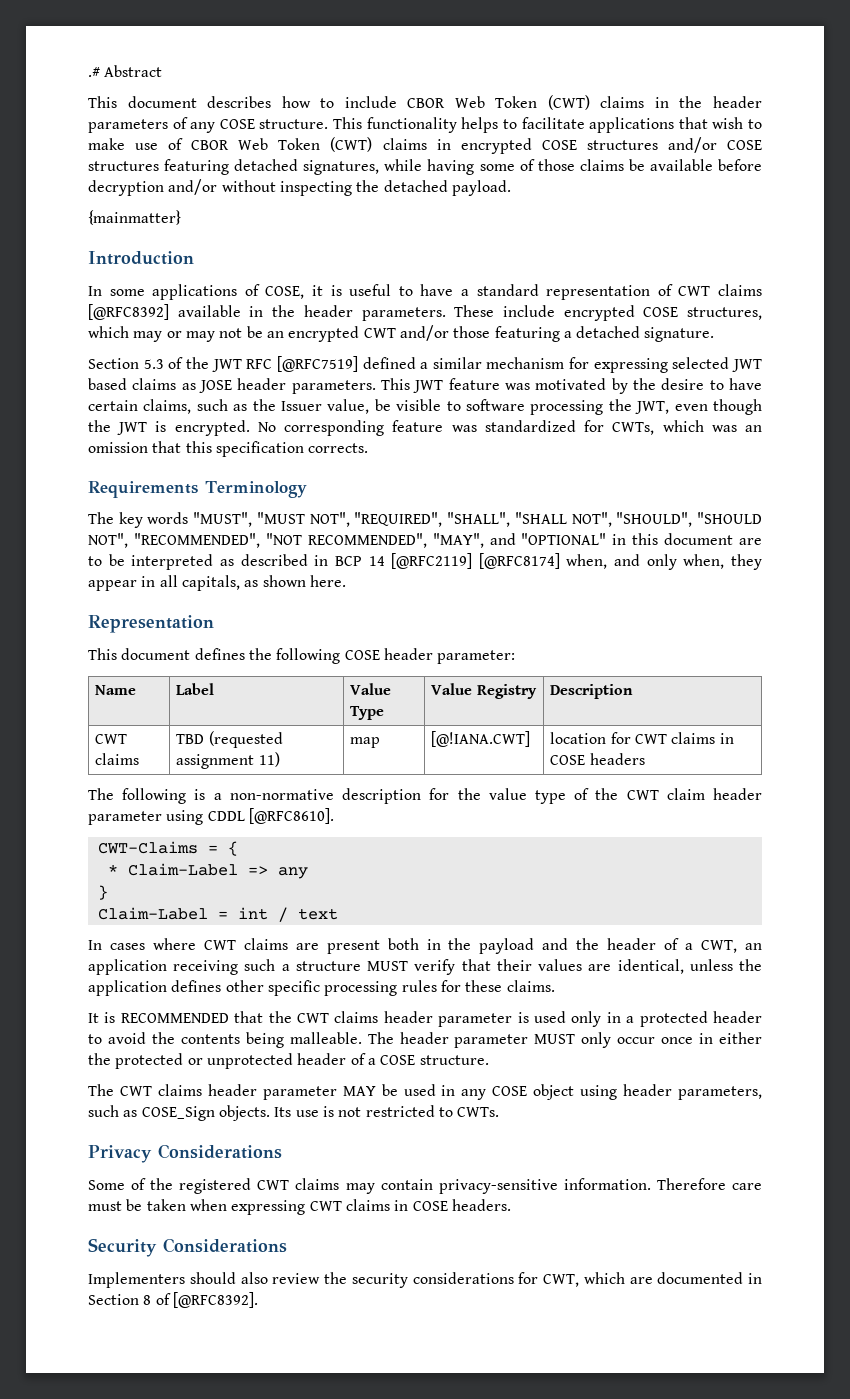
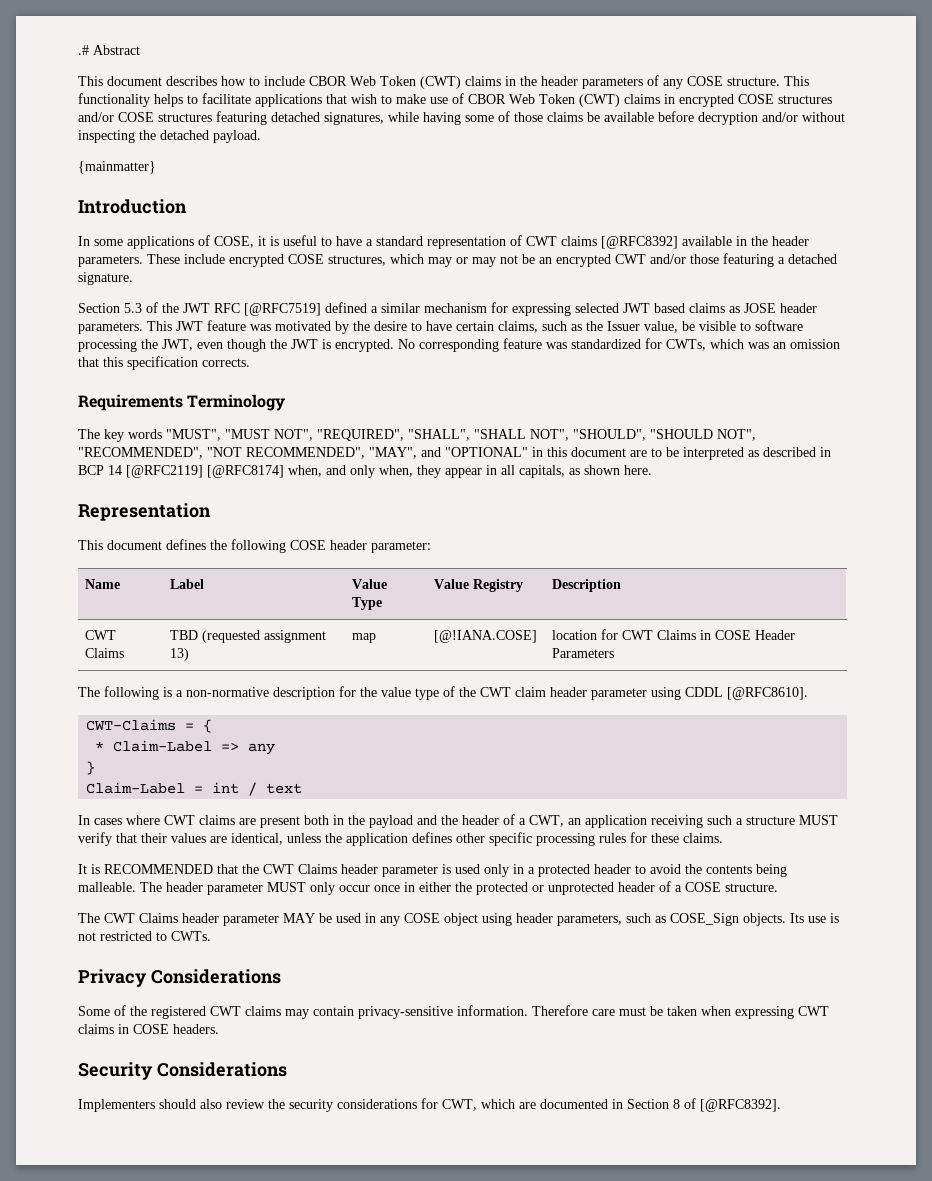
- CWT claims | TBD (requested assignment 11) | map | [@!IANA.CWT] | location for CWT claims in COSE headers
+ CWT Claims | TBD (requested assignment 13) | map | [@!IANA.COSE] | location for CWT Claims in COSE Header Parameters
- It is RECOMMENDED that the CWT claims header parameter is used only in a protected header to avoid the contents being malleable.
+ It is RECOMMENDED that the CWT Claims header parameter is used only in a protected header to avoid the contents being malleable.
- The CWT claims header parameter MAY be used in any COSE object using header parameters, such as COSE_Sign objects.
+ The CWT Claims header parameter MAY be used in any COSE object using header parameters, such as COSE_Sign objects.

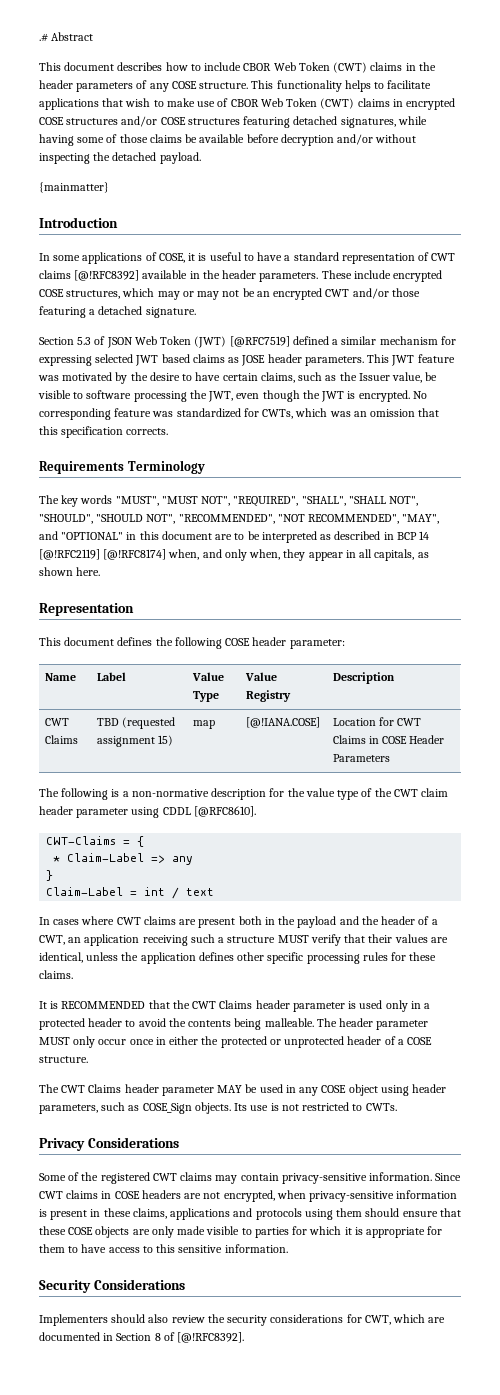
- In some applications of COSE, it is useful to have a standard representation of CWT claims [@RFC8392] available in the header parameters.
+ In some applications of COSE, it is useful to have a standard representation of CWT claims [@!RFC8392] available in the header parameters.
- Section 5.3 of the JWT RFC [@RFC7519] defined a similar mechanism for expressing selected JWT based claims as JOSE header parameters.
+ Section 5.3 of JSON Web Token (JWT) [@RFC7519] defined a similar mechanism for expressing selected JWT based claims as JOSE header parameters.
- The key words "MUST", "MUST NOT", "REQUIRED", "SHALL", "SHALL NOT", "SHOULD", "SHOULD NOT", "RECOMMENDED", "NOT RECOMMENDED", "MAY", and "OPTIONAL" in this document are to be interpreted as described in BCP 14 [@RFC2119] [@RFC8174] when, and only when, they appear in all capitals, as shown here.
+ The key words "MUST", "MUST NOT", "REQUIRED", "SHALL", "SHALL NOT", "SHOULD", "SHOULD NOT", "RECOMMENDED", "NOT RECOMMENDED", "MAY", and "OPTIONAL" in this document are to be interpreted as described in BCP 14 [@!RFC2119] [@!RFC8174] when, and only when, they appear in all capitals, as shown here.
- CWT Claims | TBD (requested assignment 13) | map | [@!IANA.COSE] | location for CWT Claims in COSE Header Parameters
+ CWT Claims | TBD (requested assignment 15) | map | [@!IANA.COSE] | Location for CWT Claims in COSE Header Parameters
- Therefore care must be taken when expressing CWT claims in COSE headers.
+ Since CWT claims in COSE headers are not encrypted, when privacy-sensitive information is present in these claims, applications and protocols using them should ensure that these COSE objects are only made visible to parties for which it is appropriate for them to have access to this sensitive information.
- Implementers should also review the security considerations for CWT, which are documented in Section 8 of [@RFC8392].
+ Implementers should also review the security considerations for CWT, which are documented in Section 8 of [@!RFC8392].

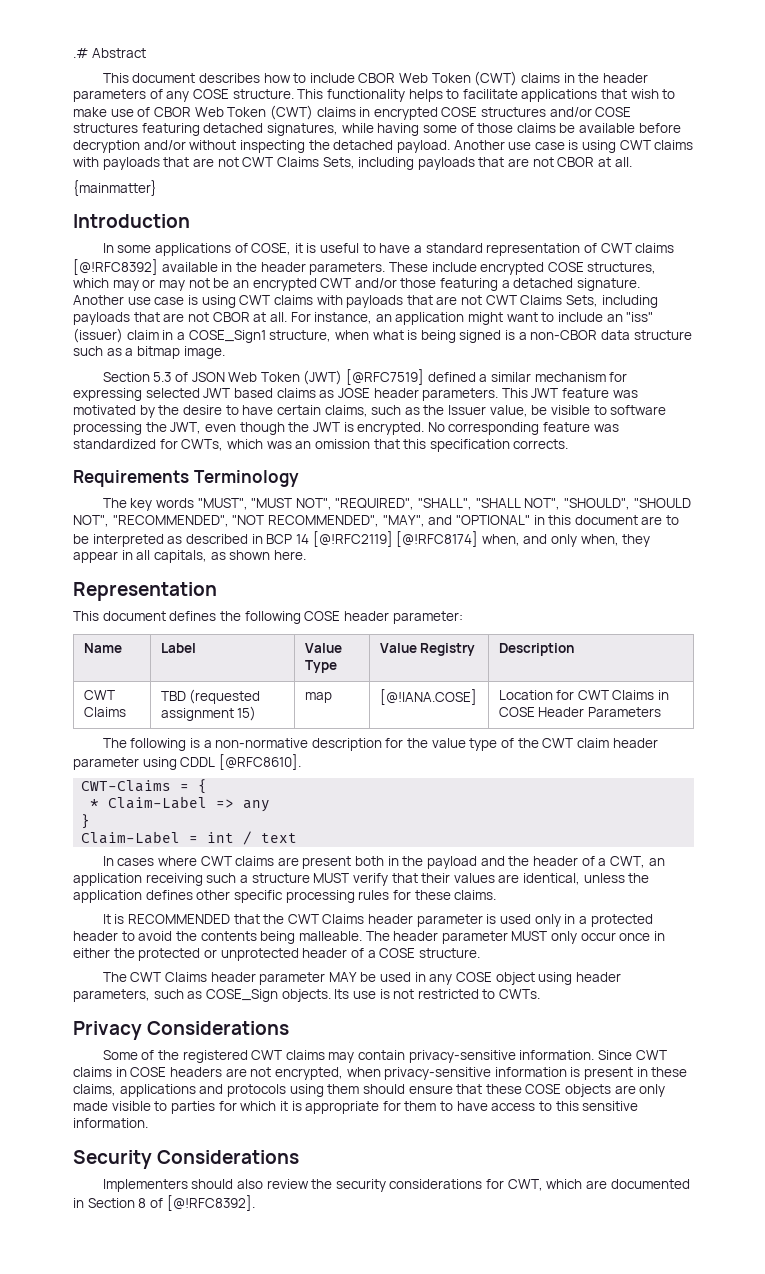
- This functionality helps to facilitate applications that wish to make use of CBOR Web Token (CWT) claims in encrypted COSE structures and/or COSE structures featuring detached signatures, while having some of those claims be available before decryption and/or without inspecting the detached payload.
+ This functionality helps to facilitate applications that wish to make use of CBOR Web Token (CWT) claims in encrypted COSE structures and/or COSE structures featuring detached signatures, while having some of those claims be available before decryption and/or without inspecting the detached payload. Another use case is using CWT claims with payloads that are not CWT Claims Sets, including payloads that are not CBOR at all.
+ Another use case is using CWT claims with payloads that are not CWT Claims Sets, including payloads that are not CBOR at all. For instance, an application might want to include an "iss" (issuer) claim in a COSE_Sign1 structure, when what is being signed is a non-CBOR data structure such as a bitmap image.

